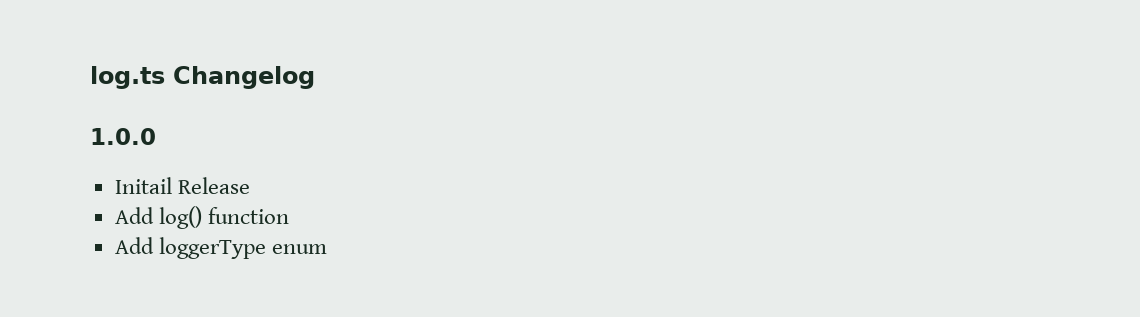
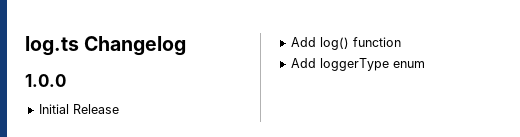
- Initail Release
+ Initial Release

